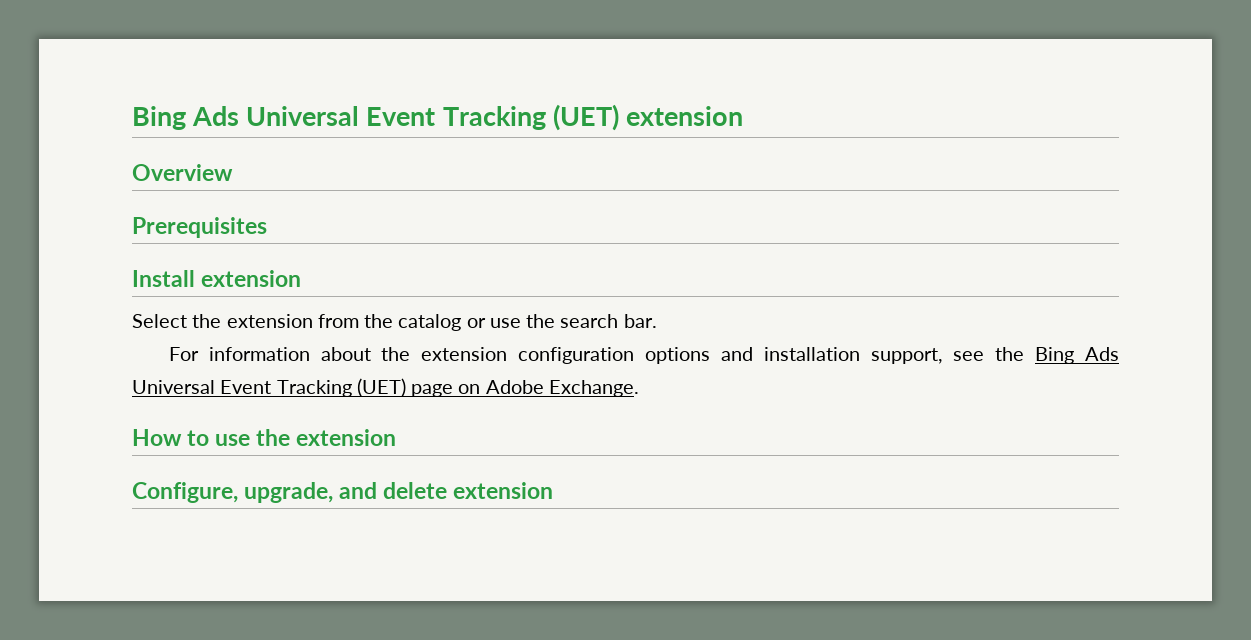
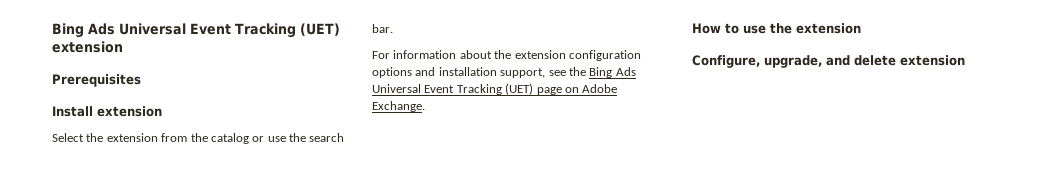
- Overview

